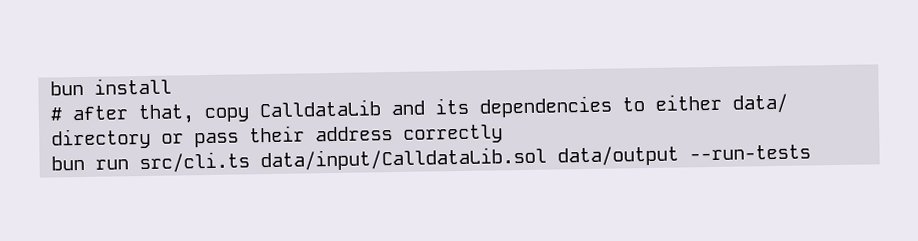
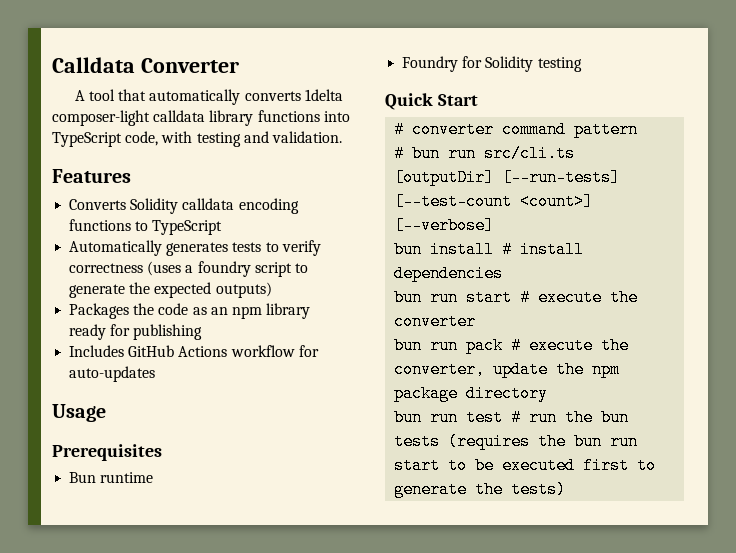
- bun install
- # after that, copy CalldataLib and its dependencies to either data/ directory or pass their address correctly
- bun run src/cli.ts data/input/CalldataLib.sol data/output --run-tests
+ Calldata Converter
+ A tool that automatically converts 1delta composer-light calldata library functions into TypeScript code, with testing and validation.
+ Features
+ Converts Solidity calldata encoding functions to TypeScript
+ Automatically generates tests to verify correctness (uses a foundry script to generate the expected outputs)
+ Packages the code as an npm library ready for publishing
+ Includes GitHub Actions workflow for auto-updates
+ Usage
+ Prerequisites
+ Bun runtime
+ Foundry for Solidity testing
+ Quick Start
+ # converter command pattern
+ # bun run src/cli.ts [outputDir] [--run-tests] [--test-count <count>] [--verbose]
+ bun install # install dependencies
+ bun run start # execute the converter
+ bun run pack # execute the converter, update the npm package directory
+ bun run test # run the bun tests (requires the bun run start to be executed first to generate the tests)

